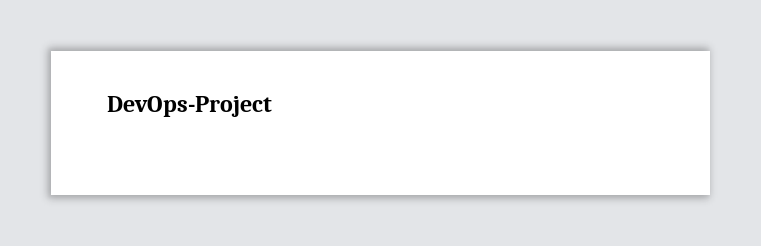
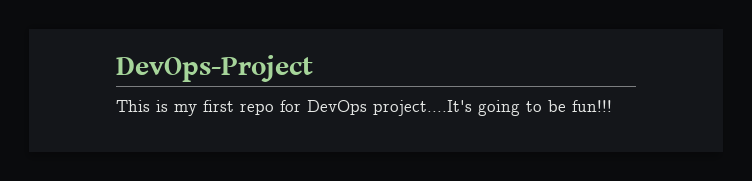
+ This is my first repo for DevOps project....It's going to be fun!!!

